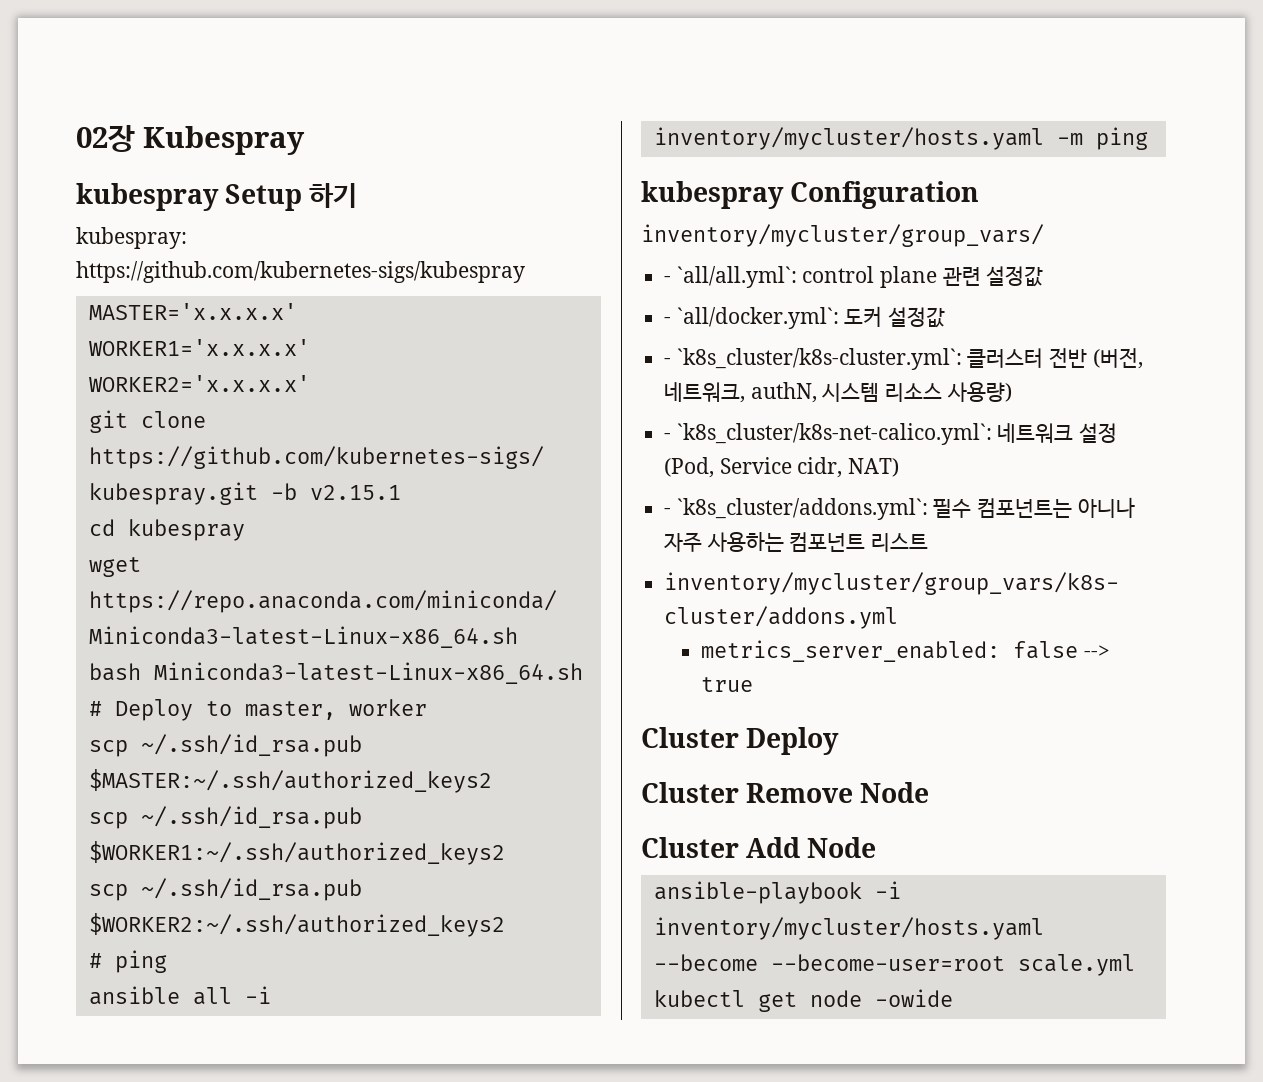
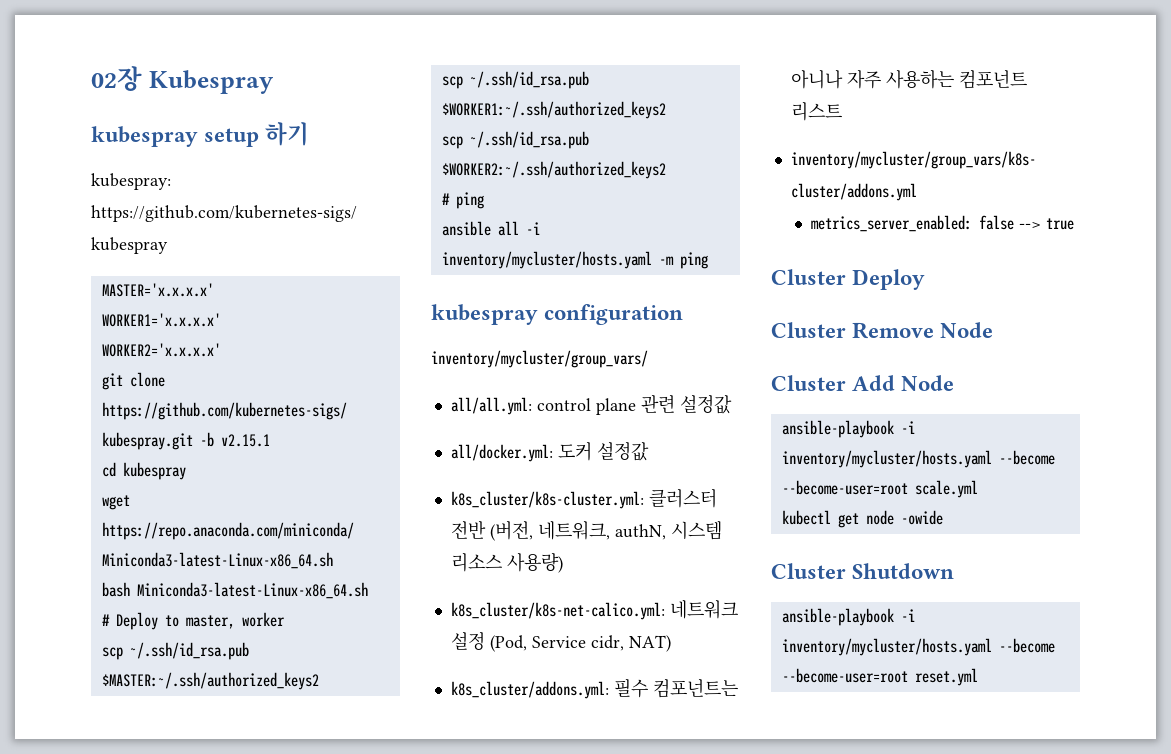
- kubespray Setup 하기
+ kubespray setup 하기
- kubespray Configuration
+ kubespray configuration
- - `all/all.yml`: control plane 관련 설정값
+ all/all.yml: control plane 관련 설정값
- - `all/docker.yml`: 도커 설정값
+ all/docker.yml: 도커 설정값
- - `k8s_cluster/k8s-cluster.yml`: 클러스터 전반 (버전, 네트워크, authN, 시스템 리소스 사용량)
+ k8s_cluster/k8s-cluster.yml: 클러스터 전반 (버전, 네트워크, authN, 시스템 리소스 사용량)
- - `k8s_cluster/k8s-net-calico.yml`: 네트워크 설정 (Pod, Service cidr, NAT)
+ k8s_cluster/k8s-net-calico.yml: 네트워크 설정 (Pod, Service cidr, NAT)
- - `k8s_cluster/addons.yml`: 필수 컴포넌트는 아니나 자주 사용하는 컴포넌트 리스트
+ k8s_cluster/addons.yml: 필수 컴포넌트는 아니나 자주 사용하는 컴포넌트 리스트
+ Cluster Shutdown
+ ansible-playbook -i inventory/mycluster/hosts.yaml --become --become-user=root reset.yml

